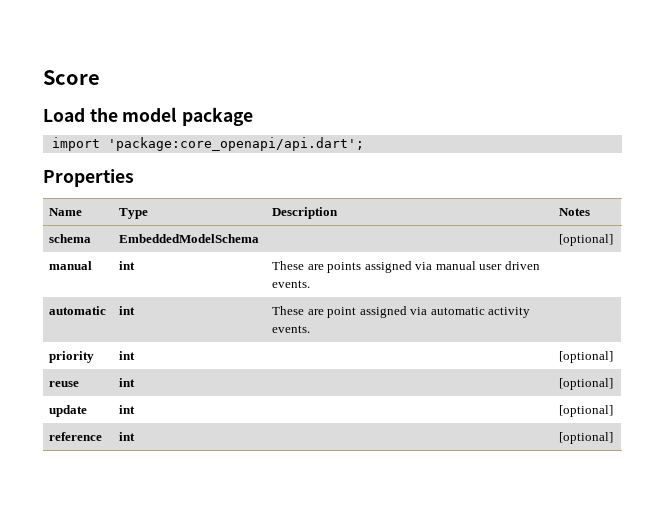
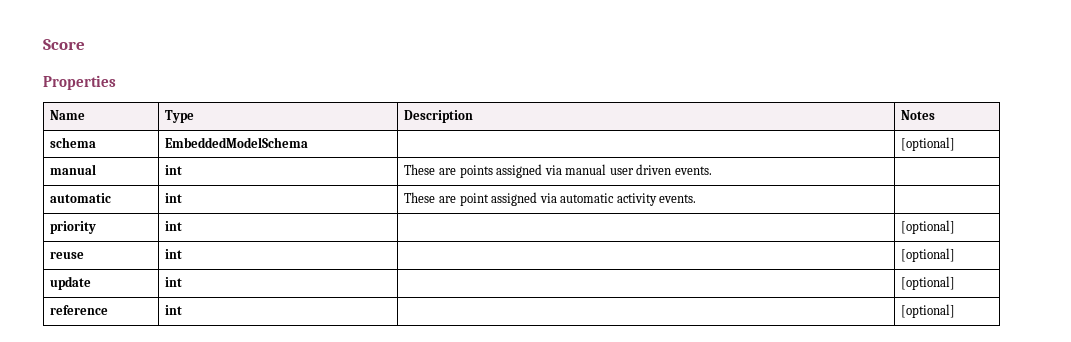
- Load the model package
- import 'package:core_openapi/api.dart';

